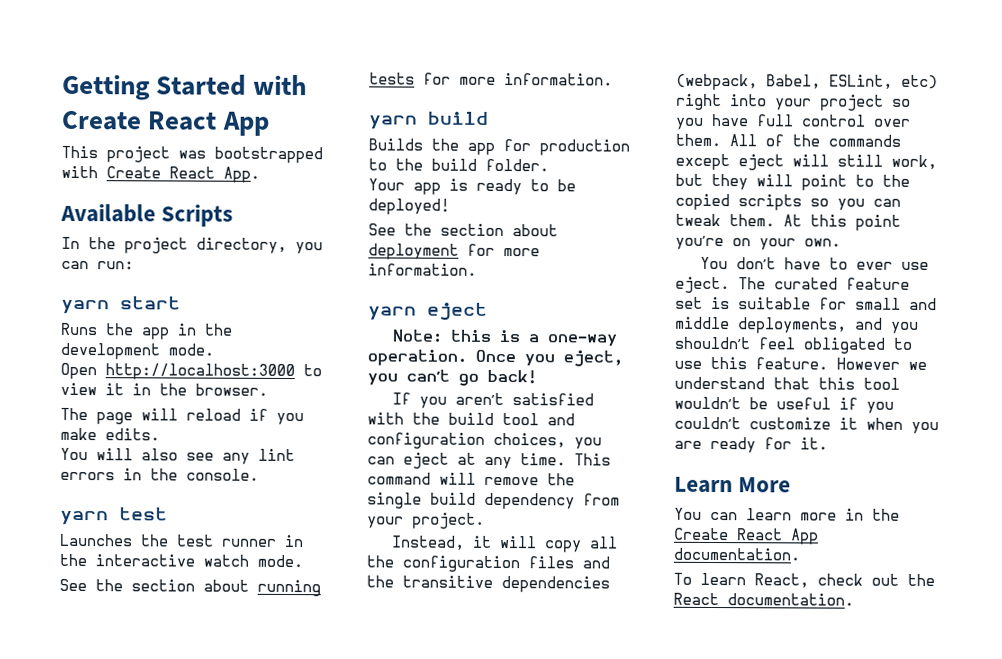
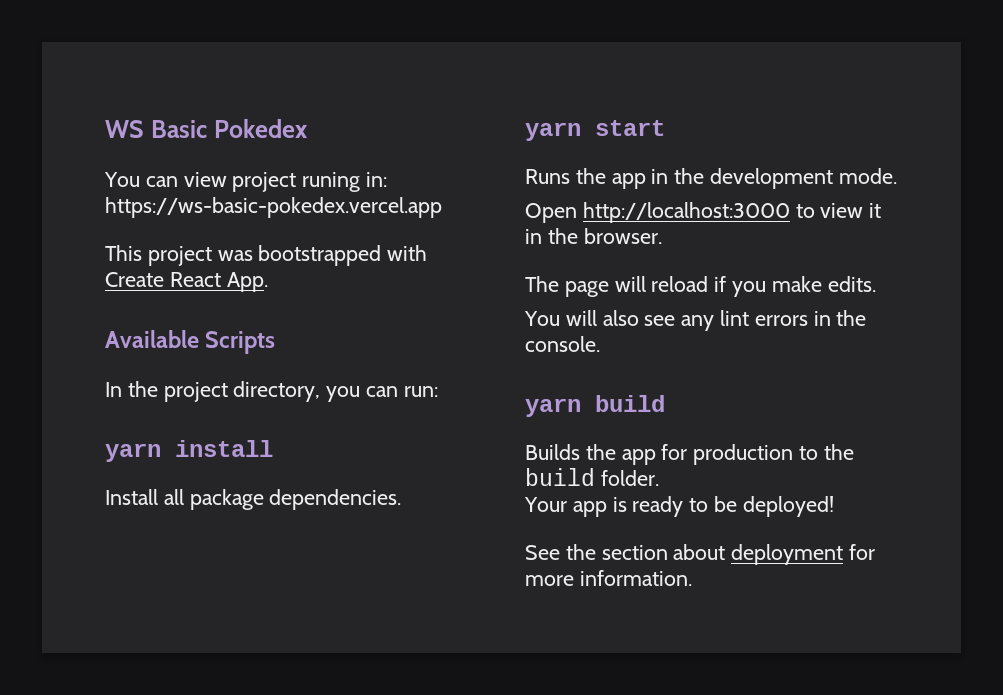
- Getting Started with Create React App
+ WS Basic Pokedex
+ You can view project runing in: https://ws-basic-pokedex.vercel.app
+ yarn install
+ Install all package dependencies.
- yarn test
- Launches the test runner in the interactive watch mode.
- See the section about running tests for more information.
- yarn eject
- Note: this is a one-way operation. Once you eject, you can’t go back!
- If you aren’t satisfied with the build tool and configuration choices, you can eject at any time. This command will remove the single build dependency from your project.
- Instead, it will copy all the configuration files and the transitive dependencies (webpack, Babel, ESLint, etc) right into your project so you have full control over them. All of the commands except eject will still work, but they will point to the copied scripts so you can tweak them. At this point you’re on your own.
- You don’t have to ever use eject. The curated feature set is suitable for small and middle deployments, and you shouldn’t feel obligated to use this feature. However we understand that this tool wouldn’t be useful if you couldn’t customize it when you are ready for it.
- Learn More
- You can learn more in the Create React App documentation.
- To learn React, check out the React documentation.

